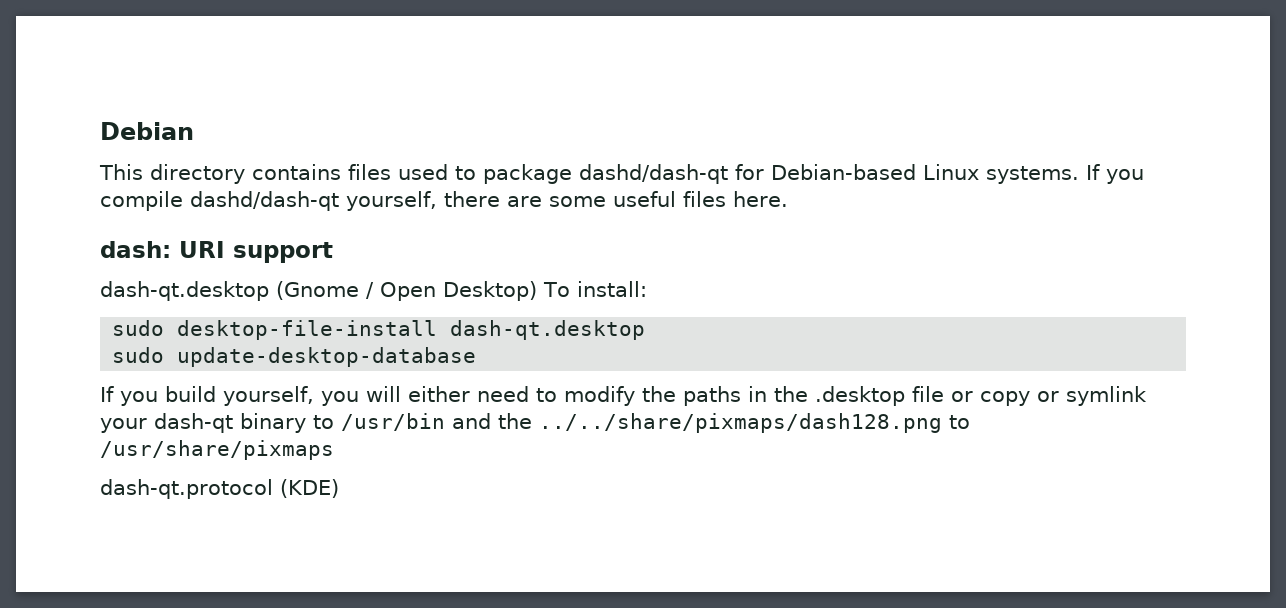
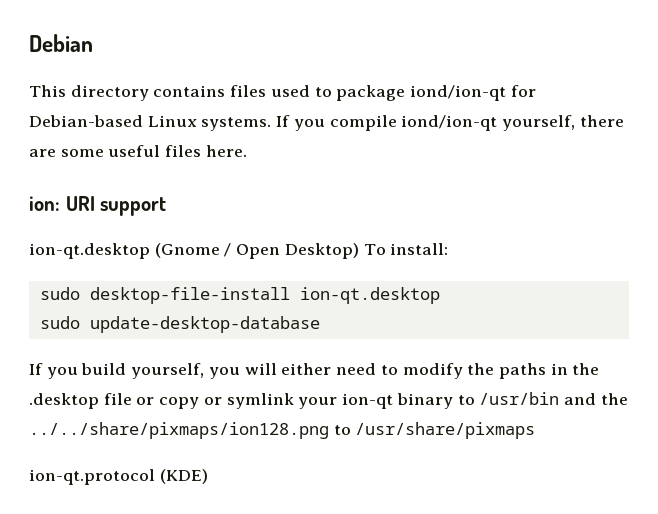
- This directory contains files used to package dashd/dash-qt for Debian-based Linux systems.
+ This directory contains files used to package iond/ion-qt for Debian-based Linux systems.
- If you compile dashd/dash-qt yourself, there are some useful files here.
+ If you compile iond/ion-qt yourself, there are some useful files here.
- dash: URI support
+ ion: URI support
- dash-qt.desktop (Gnome / Open Desktop) To install:
+ ion-qt.desktop (Gnome / Open Desktop) To install:
- sudo desktop-file-install dash-qt.desktop
+ sudo desktop-file-install ion-qt.desktop
- If you build yourself, you will either need to modify the paths in the .desktop file or copy or symlink your dash-qt binary to /usr/bin and the ../../share/pixmaps/dash128.png to /usr/share/pixmaps
+ If you build yourself, you will either need to modify the paths in the .desktop file or copy or symlink your ion-qt binary to /usr/bin and the ../../share/pixmaps/ion128.png to /usr/share/pixmaps
- dash-qt.protocol (KDE)
+ ion-qt.protocol (KDE)

